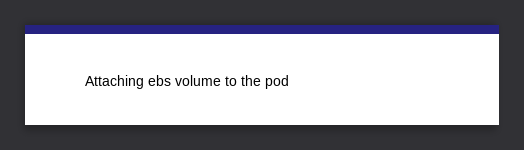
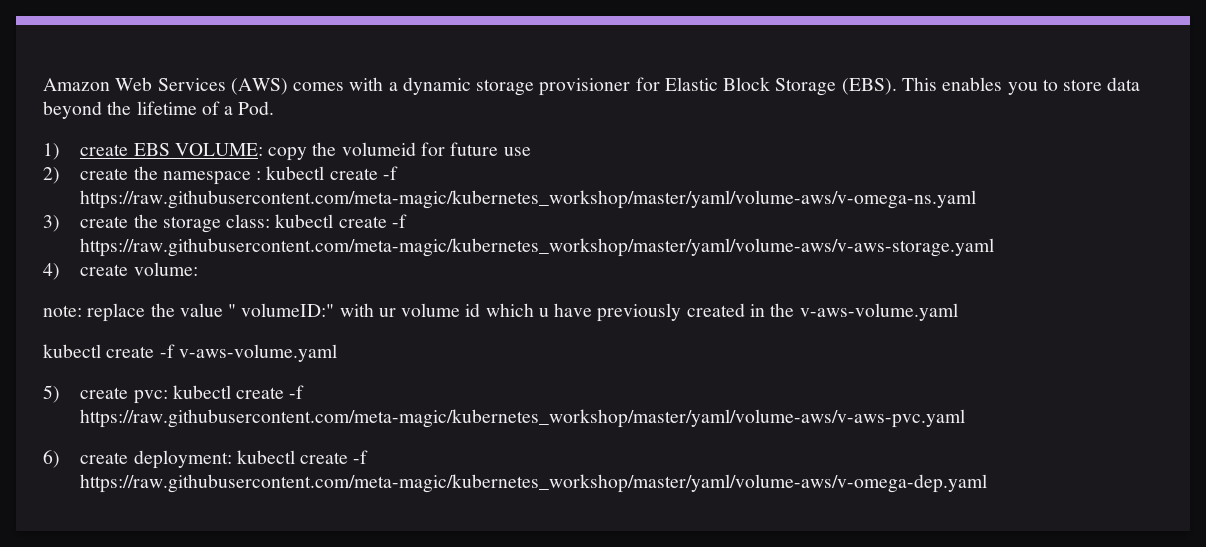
- Attaching ebs volume to the pod
+ Amazon Web Services (AWS) comes with a dynamic storage provisioner for Elastic Block Storage (EBS). This enables you to store data beyond the lifetime of a Pod.
+ 1) create EBS VOLUME: copy the volumeid for future use
+ 2) create the namespace : kubectl create -f https://raw.githubusercontent.com/meta-magic/kubernetes_workshop/master/yaml/volume-aws/v-omega-ns.yaml
+ 3) create the storage class: kubectl create -f https://raw.githubusercontent.com/meta-magic/kubernetes_workshop/master/yaml/volume-aws/v-aws-storage.yaml
+ 4) create volume:
+ note: replace the value " volumeID:" with ur volume id which u have previously created in the v-aws-volume.yaml
+ kubectl create -f v-aws-volume.yaml
+ 5) create pvc: kubectl create -f https://raw.githubusercontent.com/meta-magic/kubernetes_workshop/master/yaml/volume-aws/v-aws-pvc.yaml
+ 6) create deployment: kubectl create -f https://raw.githubusercontent.com/meta-magic/kubernetes_workshop/master/yaml/volume-aws/v-omega-dep.yaml

